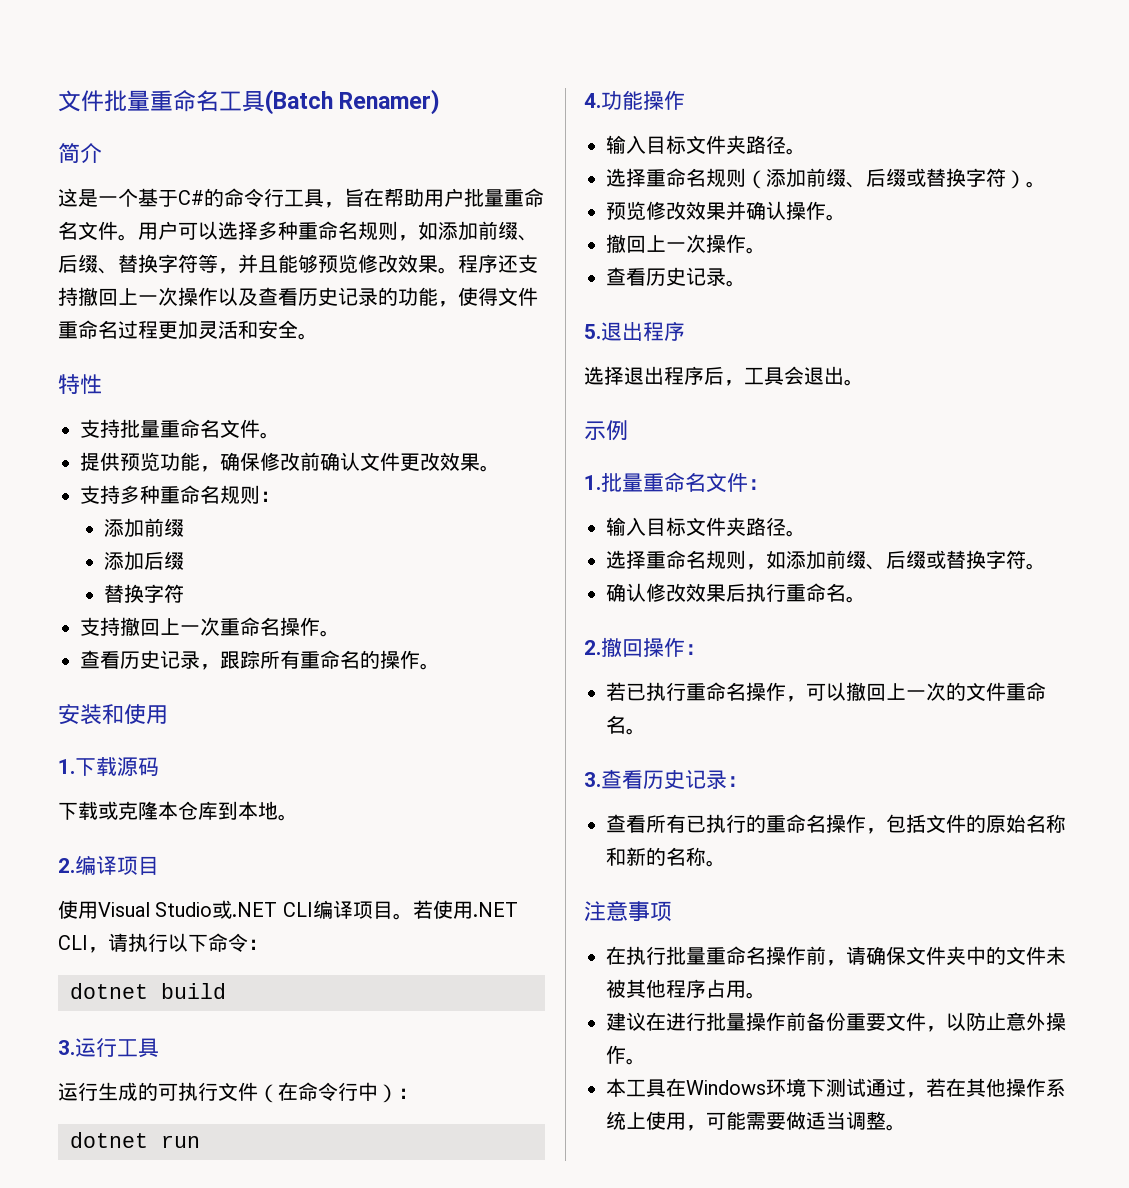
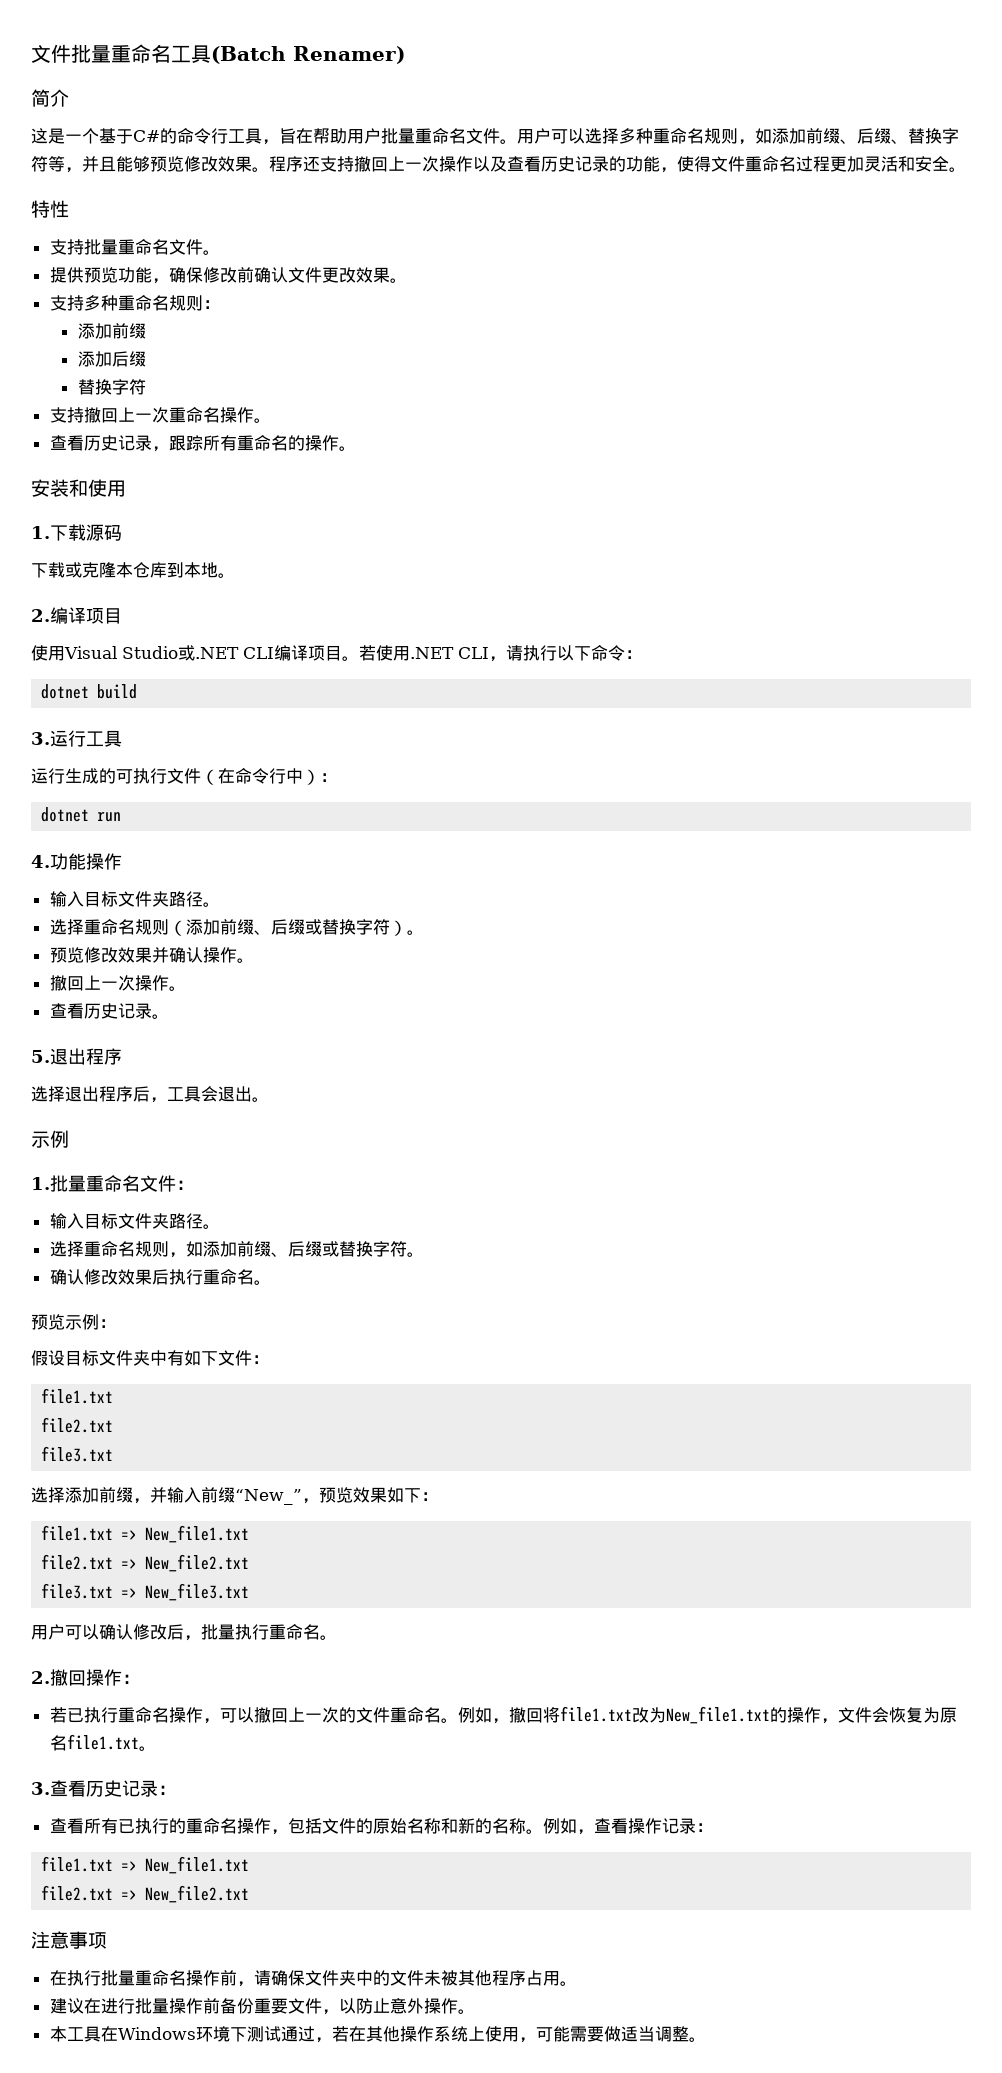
+ 预览示例：
+ 假设目标文件夹中有如下文件：
+ file1.txt
+ file2.txt
+ file3.txt
+ 选择添加前缀，并输入前缀“New_”，预览效果如下：
+ file1.txt => New_file1.txt
+ file2.txt => New_file2.txt
+ file3.txt => New_file3.txt
+ 用户可以确认修改后，批量执行重命名。
+ 例如，撤回将file1.txt改为New_file1.txt的操作，文件会恢复为原名file1.txt。
+ 例如，查看操作记录：
+ file1.txt => New_file1.txt
+ file2.txt => New_file2.txt

